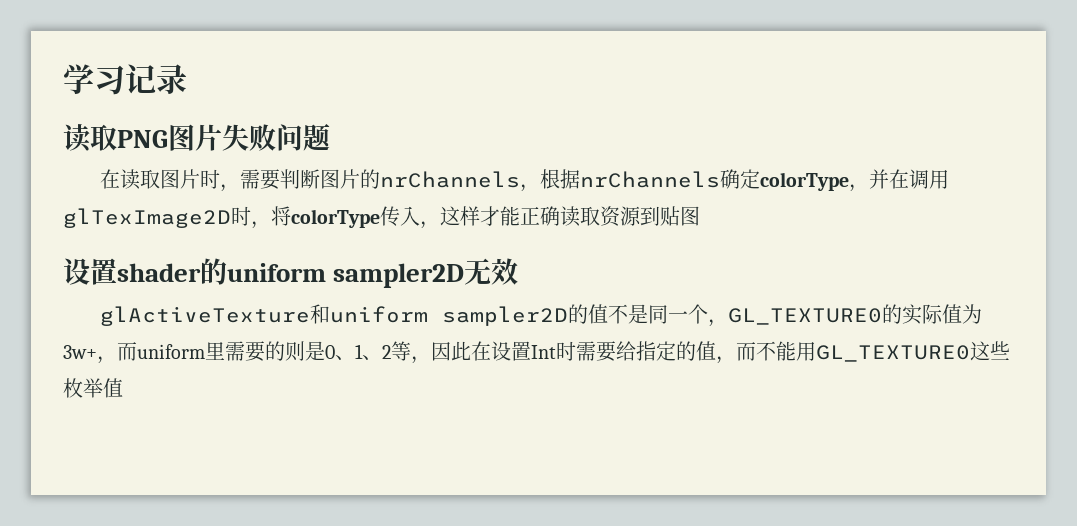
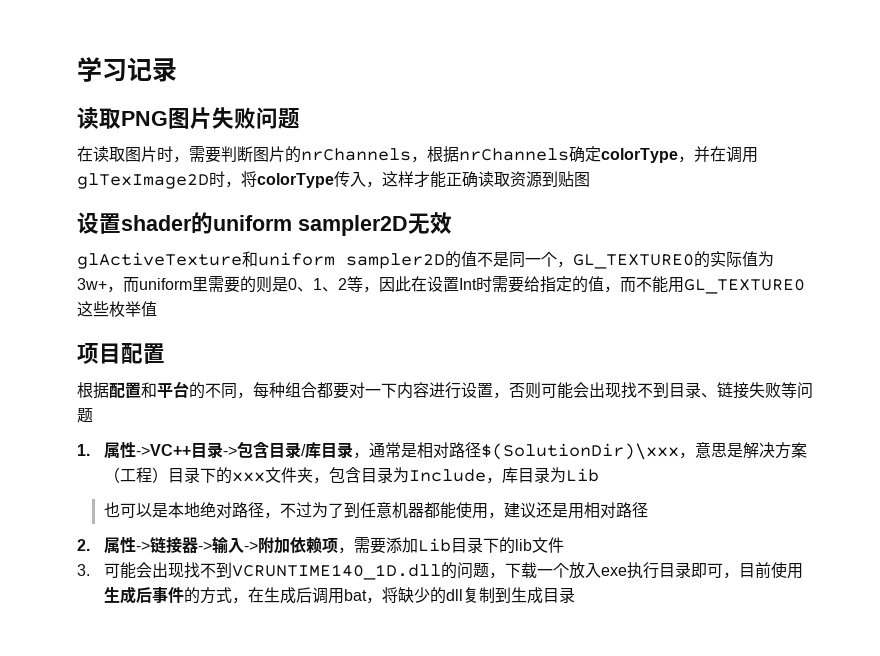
+ 项目配置
+ 根据配置和平台的不同，每种组合都要对一下内容进行设置，否则可能会出现找不到目录、链接失败等问题
+ 1.属性->VC++目录->包含目录/库目录，通常是相对路径$(SolutionDir)\xxx，意思是解决方案（工程）目录下的xxx文件夹，包含目录为Include，库目录为Lib
+ 也可以是本地绝对路径，不过为了到任意机器都能使用，建议还是用相对路径
+ 2.属性->链接器->输入->附加依赖项，需要添加Lib目录下的lib文件
+ 3.可能会出现找不到VCRUNTIME140_1D.dll的问题，下载一个放入exe执行目录即可，目前使用生成后事件的方式，在生成后调用bat，将缺少的dll复制到生成目录

